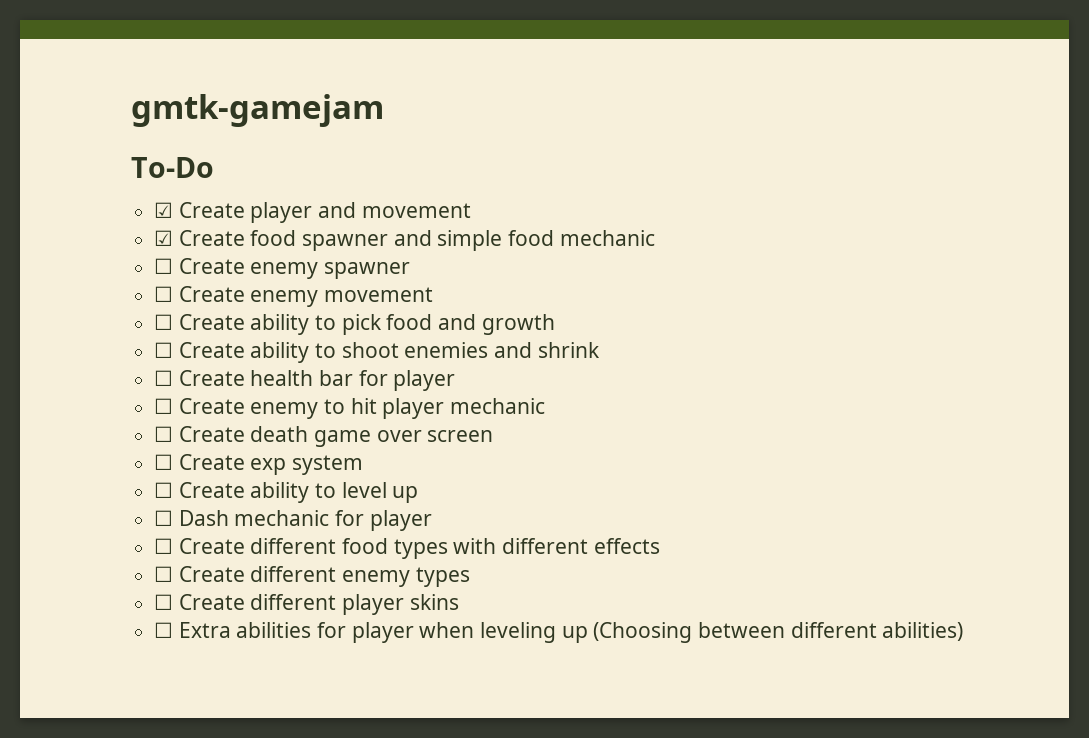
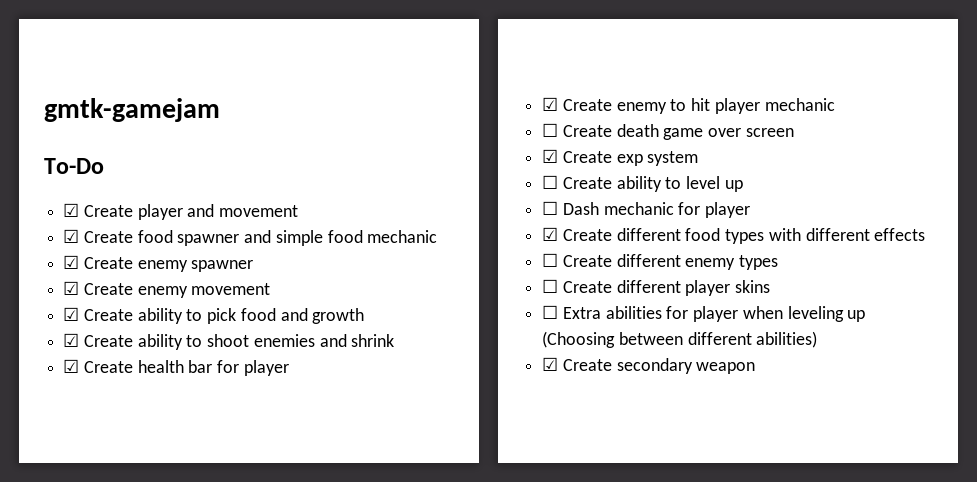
- ☐ Create enemy spawner
+ ☑ Create enemy spawner
- ☐ Create enemy movement
+ ☑ Create enemy movement
- ☐ Create ability to pick food and growth
+ ☑ Create ability to pick food and growth
- ☐ Create ability to shoot enemies and shrink
+ ☑ Create ability to shoot enemies and shrink
- ☐ Create health bar for player
+ ☑ Create health bar for player
- ☐ Create enemy to hit player mechanic
+ ☑ Create enemy to hit player mechanic
- ☐ Create exp system
+ ☑ Create exp system
- ☐ Create different food types with different effects
+ ☑ Create different food types with different effects
+ ☑ Create secondary weapon

